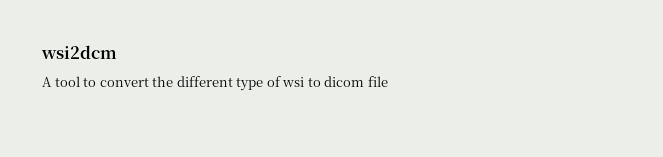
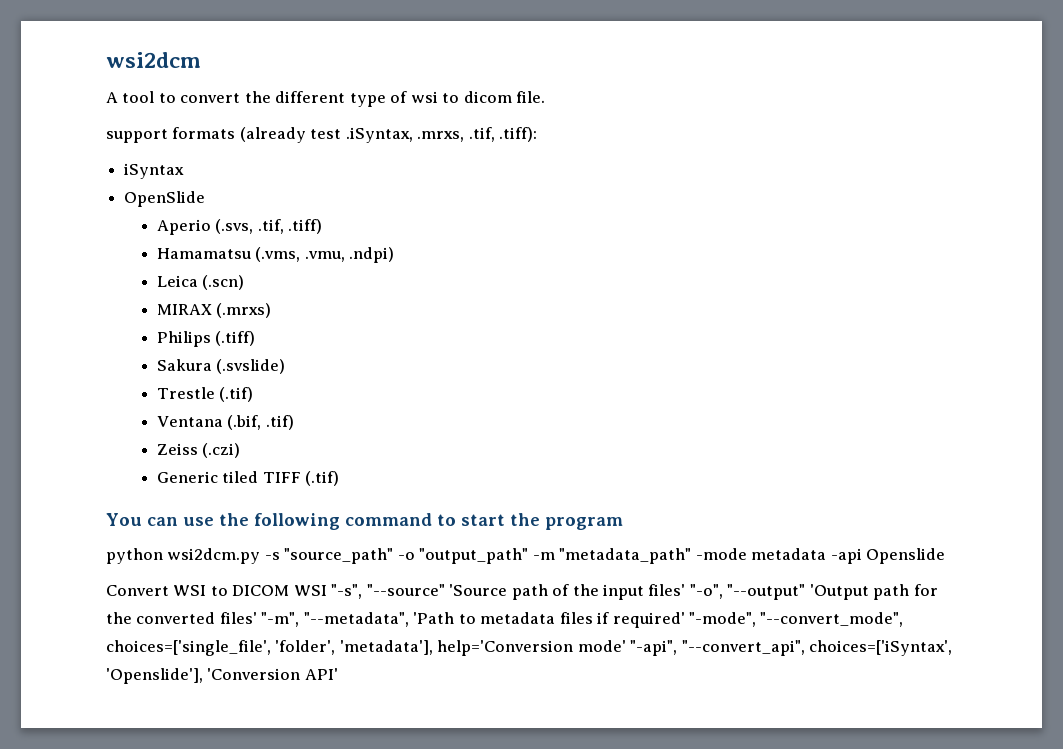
- A tool to convert the different type of wsi to dicom file
+ A tool to convert the different type of wsi to dicom file.
+ support formats (already test .iSyntax, .mrxs, .tif, .tiff):
+ iSyntax
+ OpenSlide
+ Aperio (.svs, .tif, .tiff)
+ Hamamatsu (.vms, .vmu, .ndpi)
+ Leica (.scn)
+ MIRAX (.mrxs)
+ Philips (.tiff)
+ Sakura (.svslide)
+ Trestle (.tif)
+ Ventana (.bif, .tif)
+ Zeiss (.czi)
+ Generic tiled TIFF (.tif)
+ You can use the following command to start the program
+ python wsi2dcm.py -s "source_path" -o "output_path" -m "metadata_path" -mode metadata -api Openslide
+ Convert WSI to DICOM WSI "-s", "--source" 'Source path of the input files' "-o", "--output" 'Output path for the converted files' "-m", "--metadata", 'Path to metadata files if required' "-mode", "--convert_mode", choices=['single_file', 'folder', 'metadata'], help='Conversion mode' "-api", "--convert_api", choices=['iSyntax', 'Openslide'], 'Conversion API'

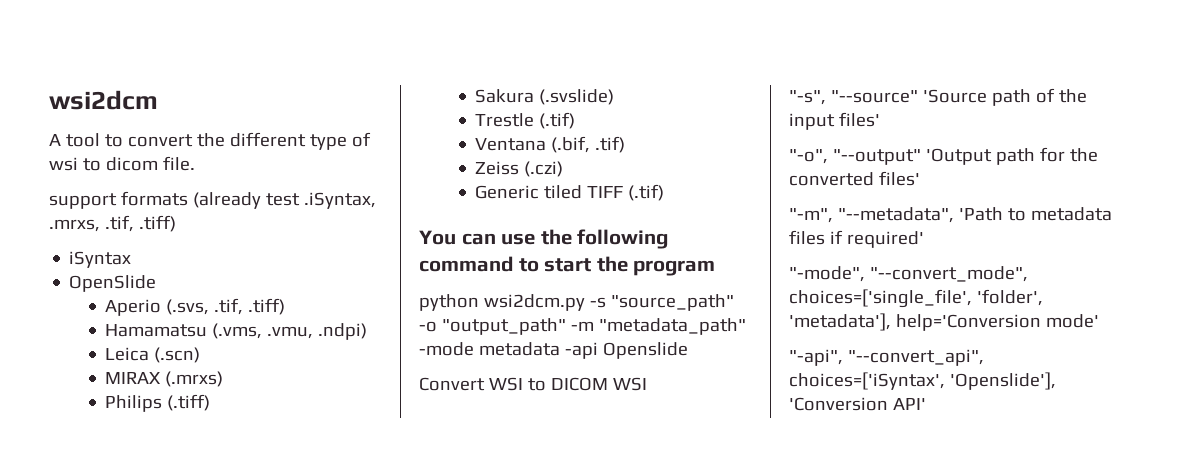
- support formats (already test .iSyntax, .mrxs, .tif, .tiff):
+ support formats (already test .iSyntax, .mrxs, .tif, .tiff)
- Convert WSI to DICOM WSI "-s", "--source" 'Source path of the input files' "-o", "--output" 'Output path for the converted files' "-m", "--metadata", 'Path to metadata files if required' "-mode", "--convert_mode", choices=['single_file', 'folder', 'metadata'], help='Conversion mode' "-api", "--convert_api", choices=['iSyntax', 'Openslide'], 'Conversion API'
+ Convert WSI to DICOM WSI
+ "-s", "--source" 'Source path of the input files'
+ "-o", "--output" 'Output path for the converted files'
+ "-m", "--metadata", 'Path to metadata files if required'
+ "-mode", "--convert_mode", choices=['single_file', 'folder', 'metadata'], help='Conversion mode'
+ "-api", "--convert_api", choices=['iSyntax', 'Openslide'], 'Conversion API'

